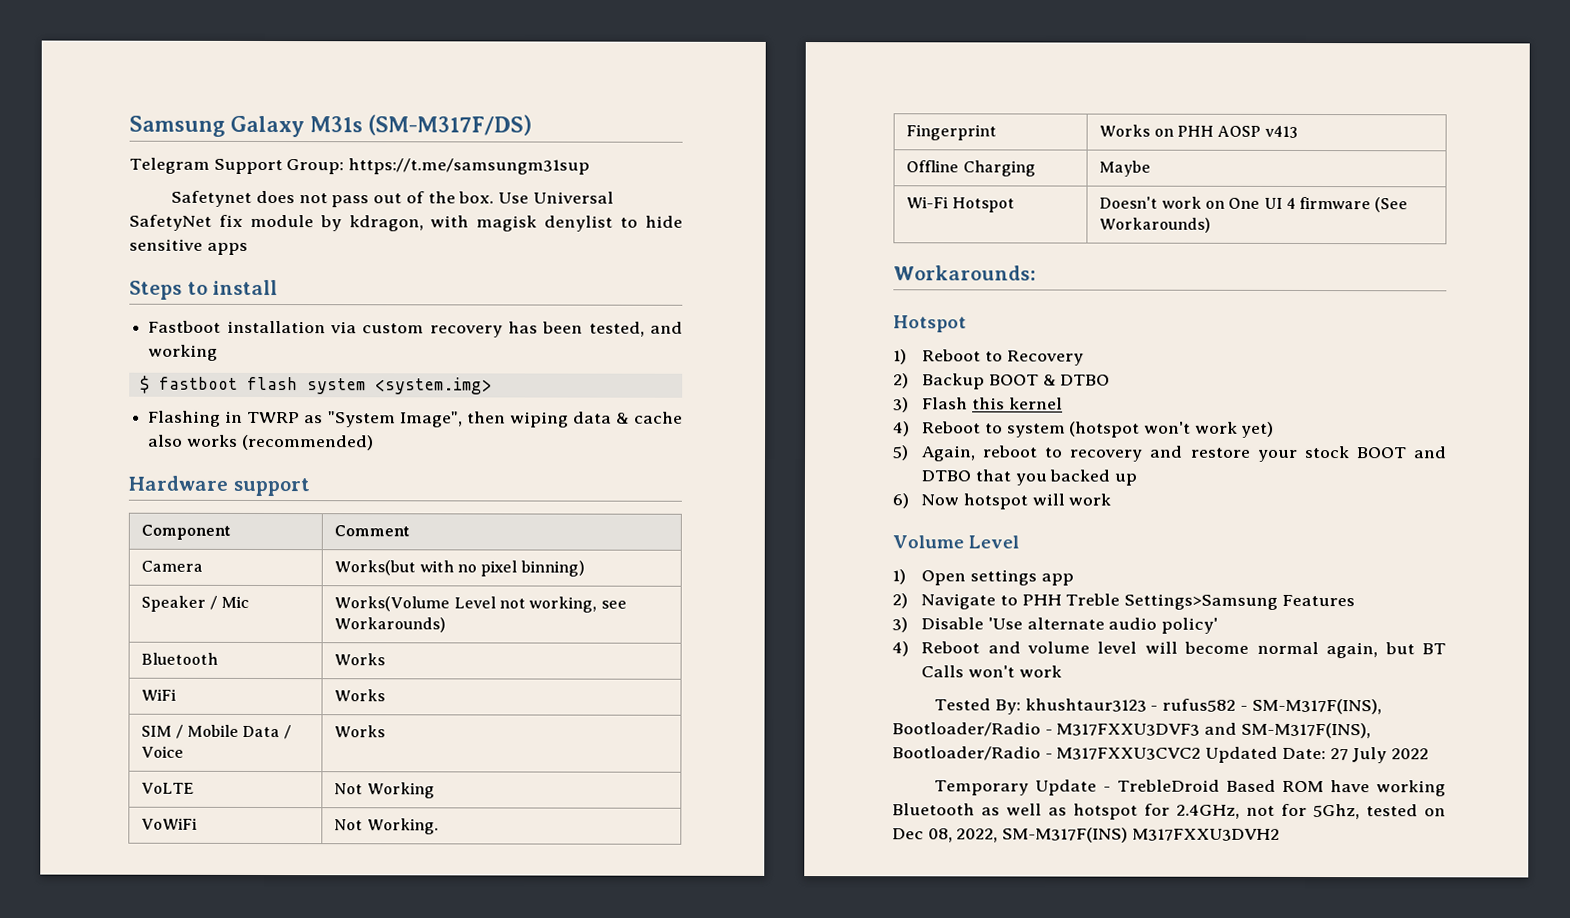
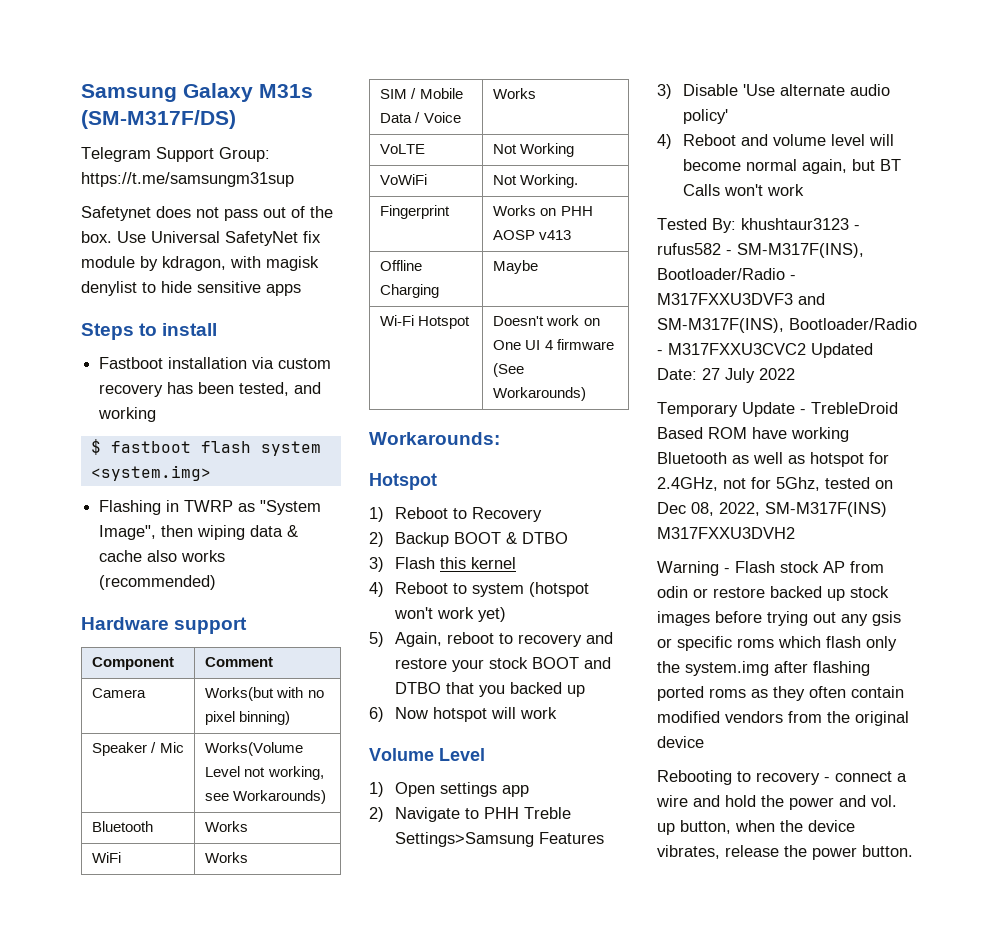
+ Warning - Flash stock AP from odin or restore backed up stock images before trying out any gsis or specific roms which flash only the system.img after flashing ported roms as they often contain modified vendors from the original device
+ Rebooting to recovery - connect a wire and hold the power and vol. up button, when the device vibrates, release the power button.

